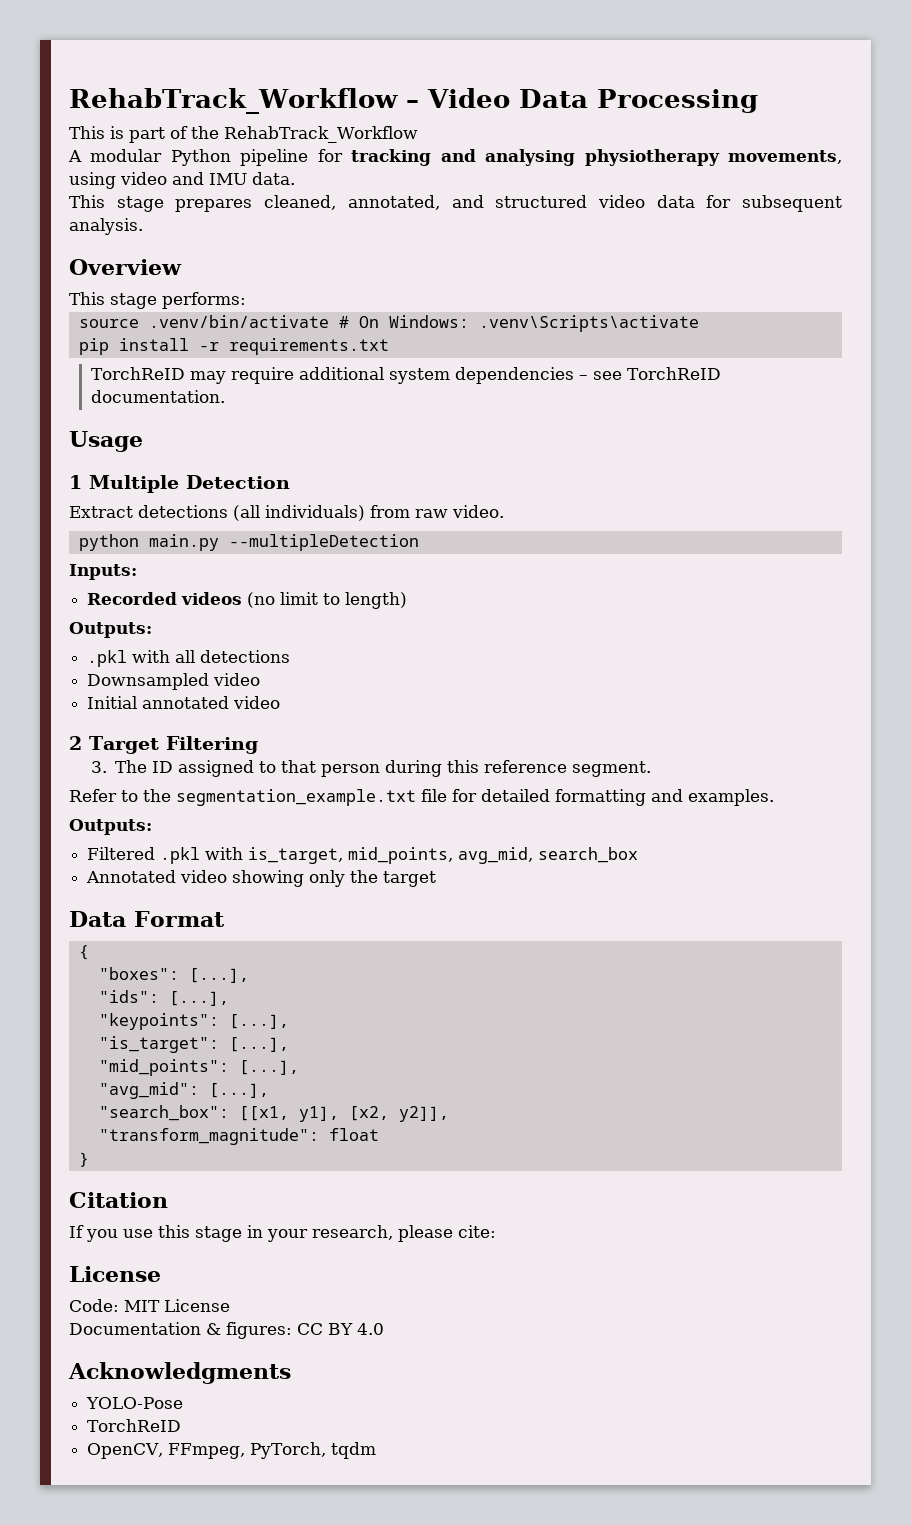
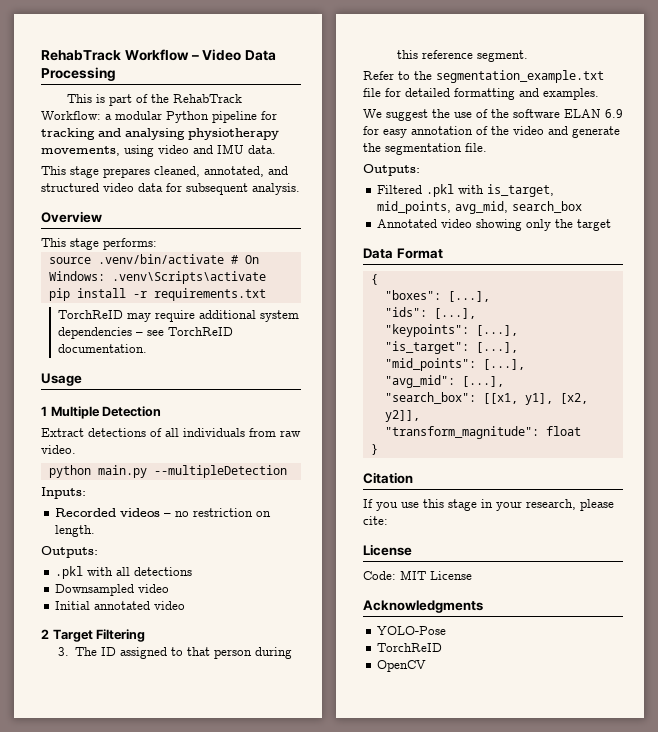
- RehabTrack_Workflow – Video Data Processing
+ RehabTrack Workflow – Video Data Processing
- This is part of the RehabTrack_Workflow
- A modular Python pipeline for tracking and analysing physiotherapy movements, using video and IMU data.
+ This is part of the RehabTrack Workflow: a modular Python pipeline for tracking and analysing physiotherapy movements, using video and IMU data.
- Extract detections (all individuals) from raw video.
+ Extract detections of all individuals from raw video.
- Recorded videos (no limit to length)
+ Recorded videos – no restriction on length.
+ We suggest the use of the software ELAN 6.9 for easy annotation of the video and generate the segmentation file.
- Documentation & figures: CC BY 4.0
- OpenCV, FFmpeg, PyTorch, tqdm
+ OpenCV

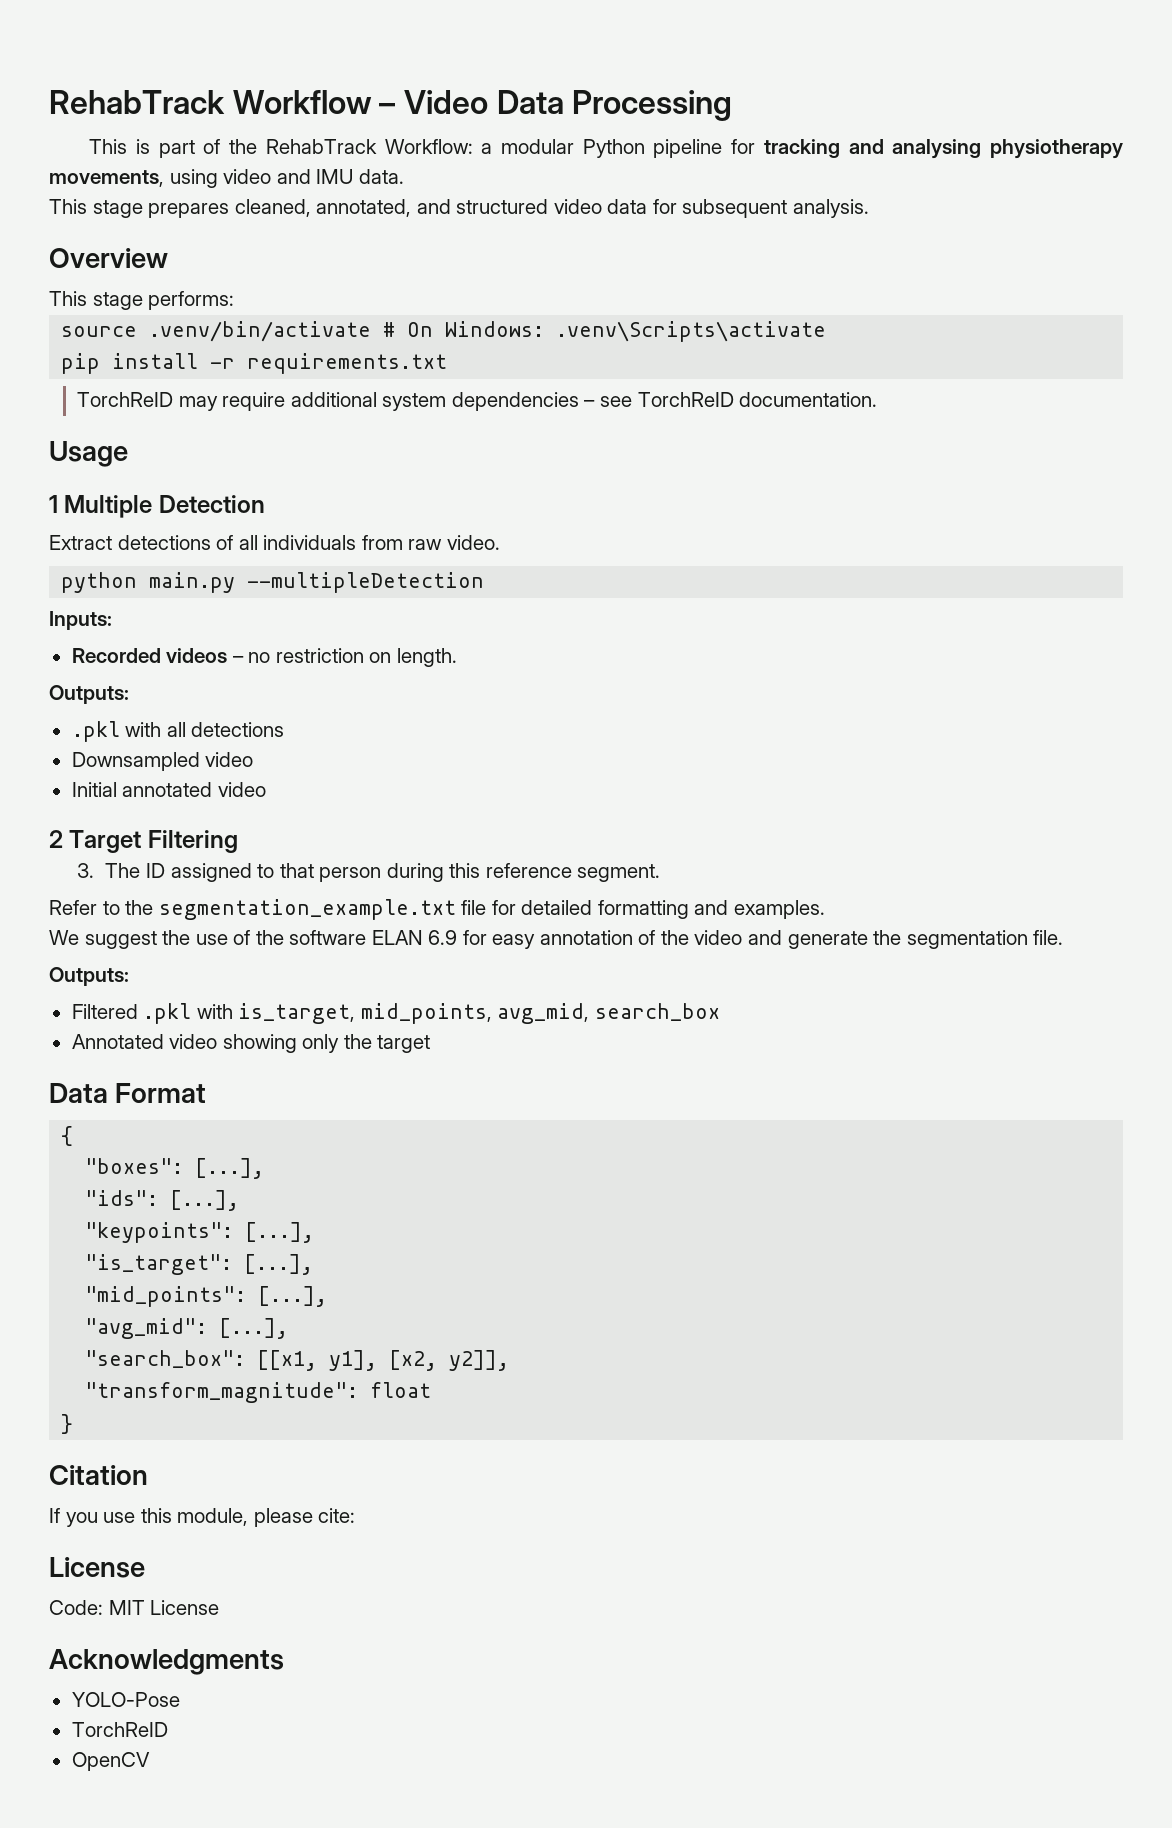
- If you use this stage in your research, please cite:
+ If you use this module, please cite:

